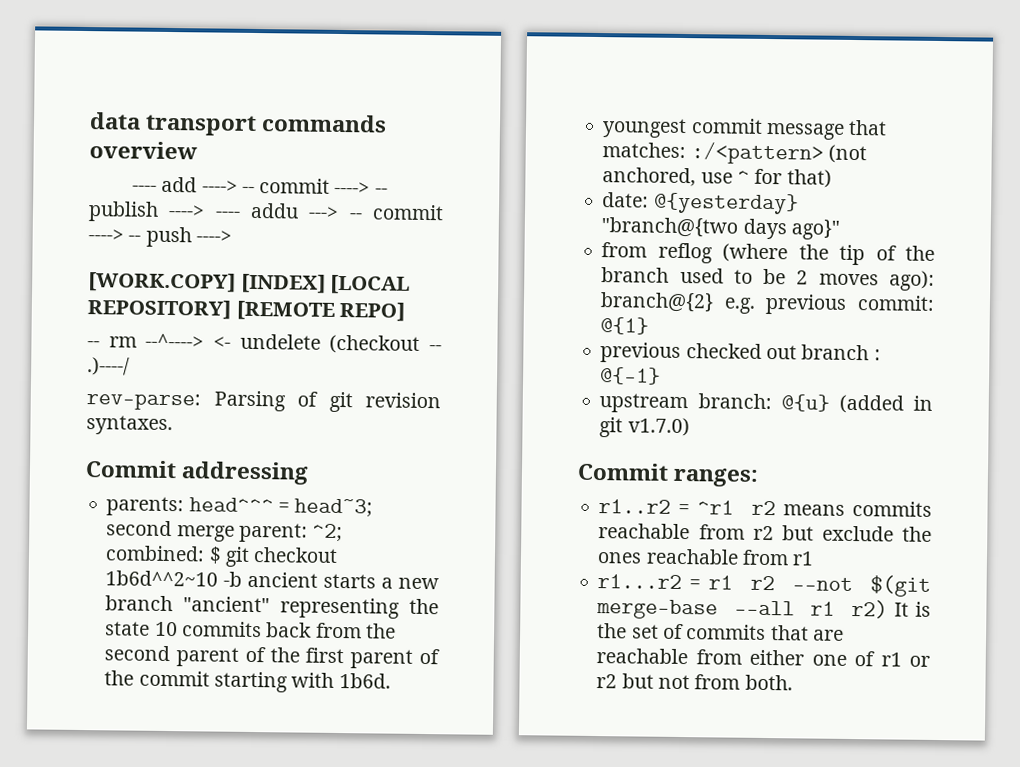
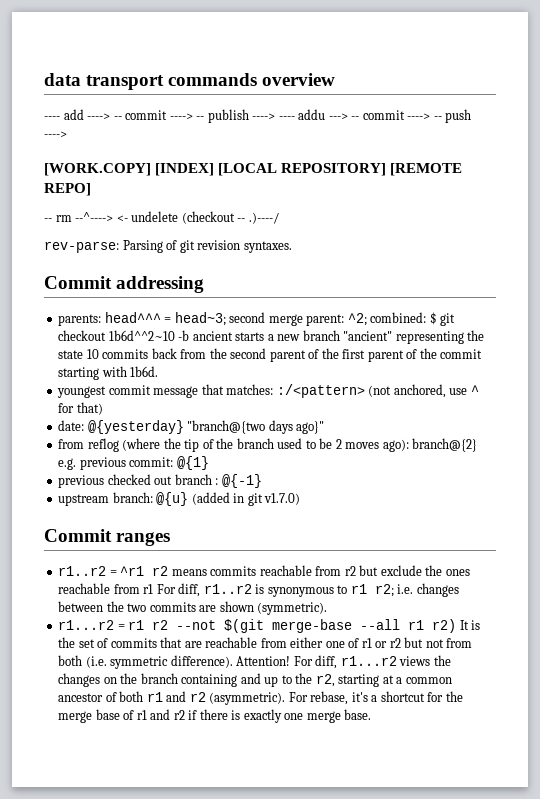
- Commit ranges:
+ Commit ranges
- r1..r2 = ^r1 r2 means commits reachable from r2 but exclude the ones reachable from r1
+ r1..r2 = ^r1 r2 means commits reachable from r2 but exclude the ones reachable from r1 For diff, r1..r2 is synonymous to r1 r2; i.e. changes between the two commits are shown (symmetric).
- r1...r2 = r1 r2 --not $(git merge-base --all r1 r2) It is the set of commits that are reachable from either one of r1 or r2 but not from both.
+ r1...r2 = r1 r2 --not $(git merge-base --all r1 r2) It is the set of commits that are reachable from either one of r1 or r2 but not from both (i.e. symmetric difference). Attention! For diff, r1...r2 views the changes on the branch containing and up to the r2, starting at a common ancestor of both r1 and r2 (asymmetric). For rebase, it's a shortcut for the merge base of r1 and r2 if there is exactly one merge base.

